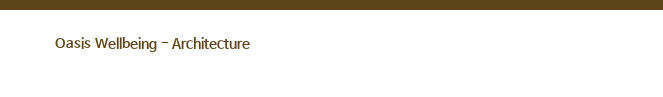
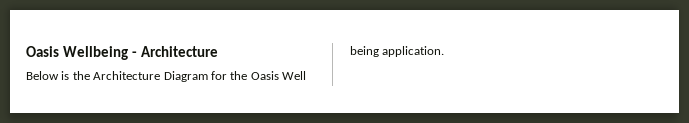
+ Below is the Architecture Diagram for the Oasis Well being application.

